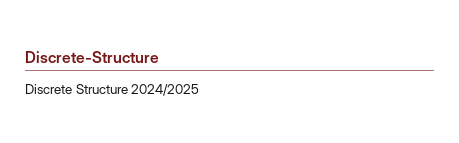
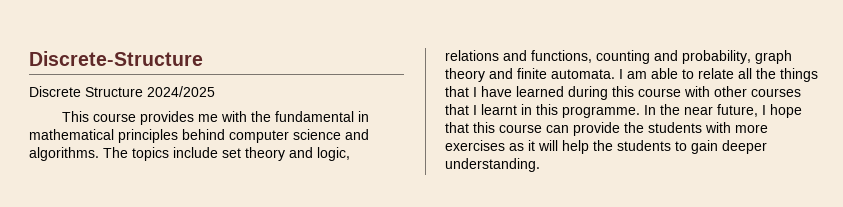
+ This course provides me with the fundamental in mathematical principles behind computer science and algorithms. The topics include set theory and logic, relations and functions, counting and probability, graph theory and finite automata. I am able to relate all the things that I have learned during this course with other courses that I learnt in this programme. In the near future, I hope that this course can provide the students with more exercises as it will help the students to gain deeper understanding.

